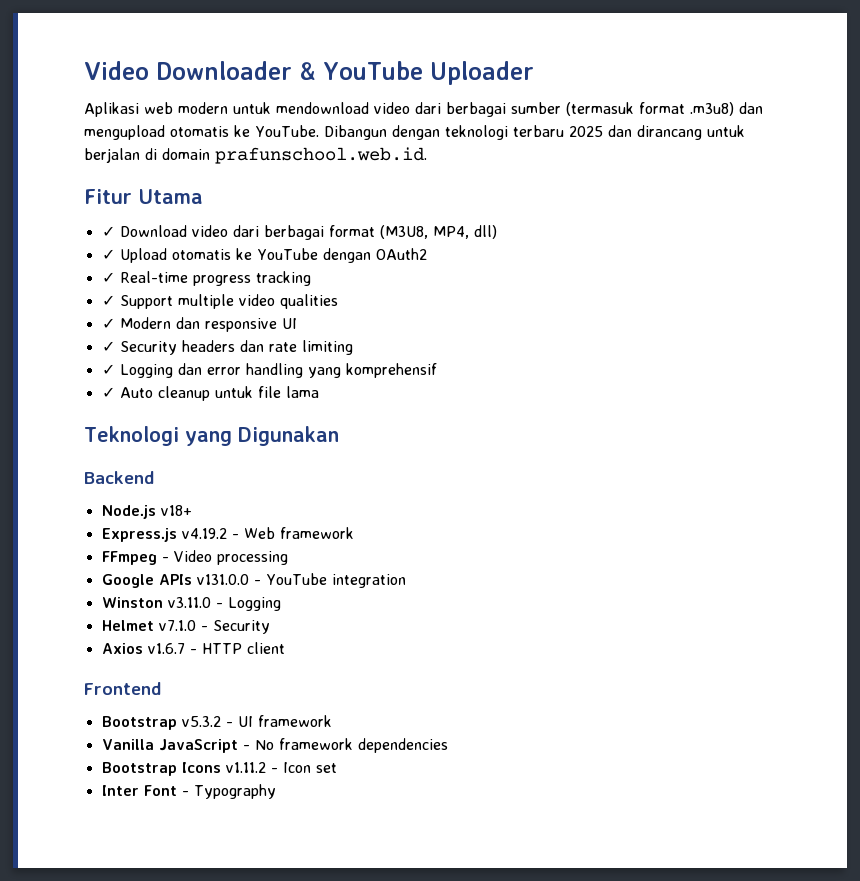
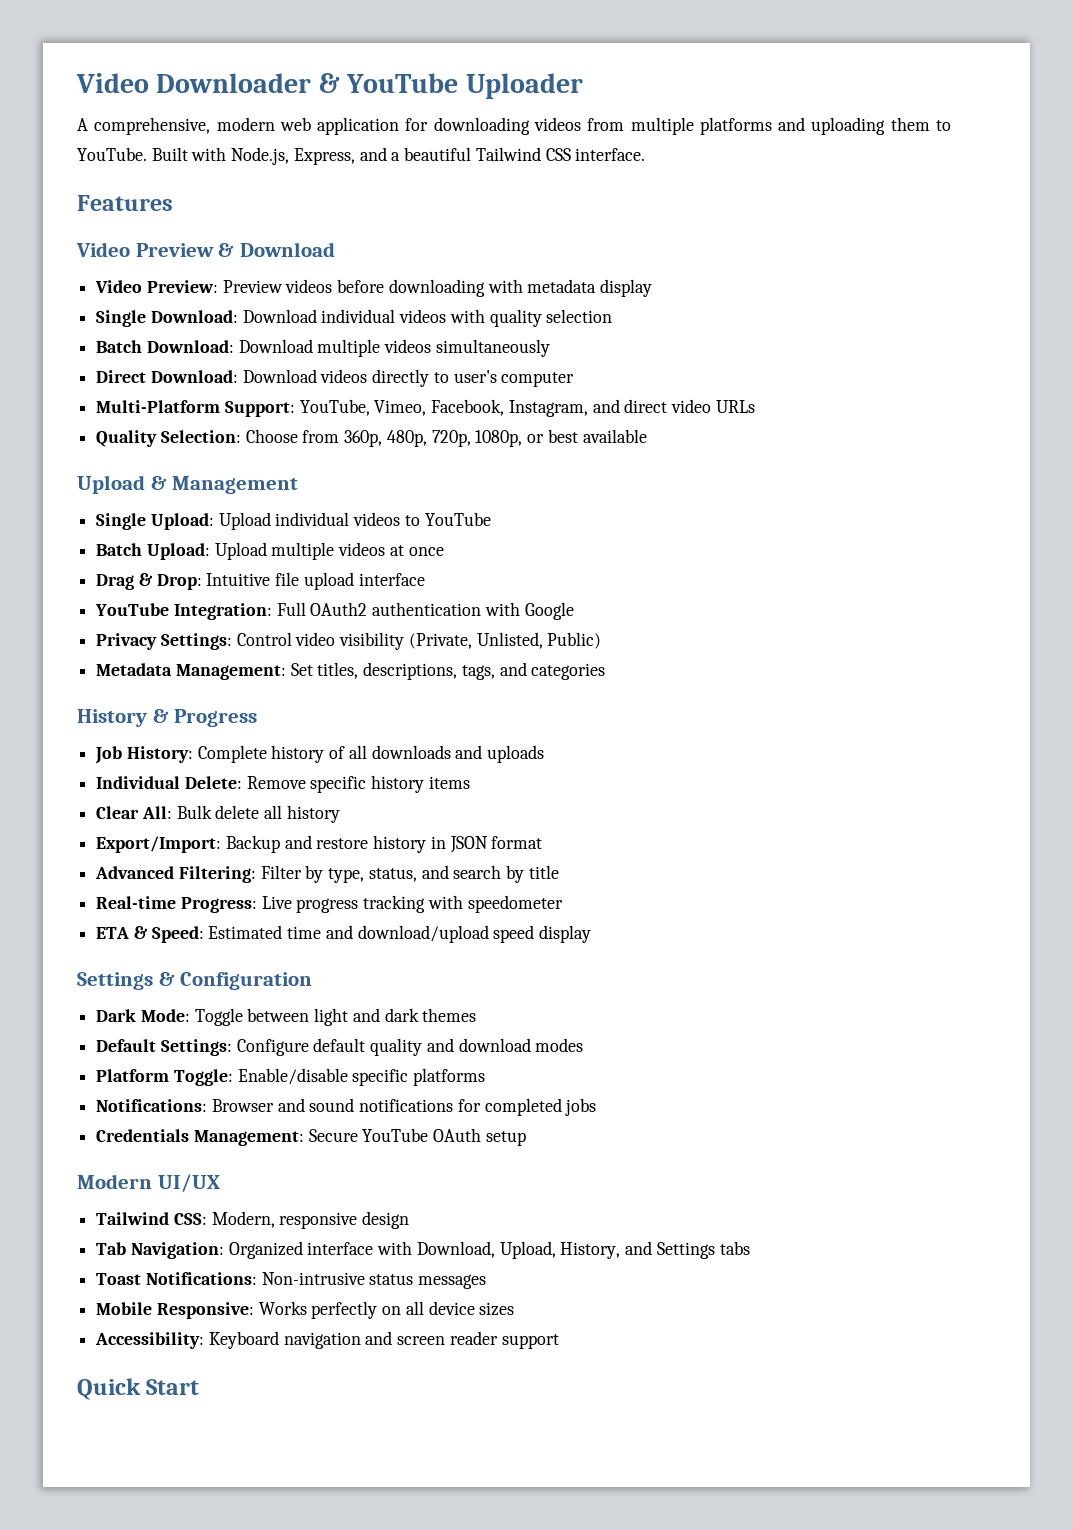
- Aplikasi web modern untuk mendownload video dari berbagai sumber (termasuk format .m3u8) dan mengupload otomatis ke YouTube. Dibangun dengan teknologi terbaru 2025 dan dirancang untuk berjalan di domain prafunschool.web.id.
- Fitur Utama
- ✓ Download video dari berbagai format (M3U8, MP4, dll)
- ✓ Upload otomatis ke YouTube dengan OAuth2
- ✓ Real-time progress tracking
- ✓ Support multiple video qualities
- ✓ Modern dan responsive UI
- ✓ Security headers dan rate limiting
- ✓ Logging dan error handling yang komprehensif
- ✓ Auto cleanup untuk file lama
- Teknologi yang Digunakan
- Backend
- Node.js v18+
- Express.js v4.19.2 - Web framework
- FFmpeg - Video processing
- Google APIs v131.0.0 - YouTube integration
- Winston v3.11.0 - Logging
- Helmet v7.1.0 - Security
- Axios v1.6.7 - HTTP client
- Frontend
- Bootstrap v5.3.2 - UI framework
- Vanilla JavaScript - No framework dependencies
- Bootstrap Icons v1.11.2 - Icon set
- Inter Font - Typography
+ A comprehensive, modern web application for downloading videos from multiple platforms and uploading them to YouTube. Built with Node.js, Express, and a beautiful Tailwind CSS interface.
+ Features
+ Video Preview & Download
+ Video Preview: Preview videos before downloading with metadata display
+ Single Download: Download individual videos with quality selection
+ Batch Download: Download multiple videos simultaneously
+ Direct Download: Download videos directly to user's computer
+ Multi-Platform Support: YouTube, Vimeo, Facebook, Instagram, and direct video URLs
+ Quality Selection: Choose from 360p, 480p, 720p, 1080p, or best available
+ Upload & Management
+ Single Upload: Upload individual videos to YouTube
+ Batch Upload: Upload multiple videos at once
+ Drag & Drop: Intuitive file upload interface
+ YouTube Integration: Full OAuth2 authentication with Google
+ Privacy Settings: Control video visibility (Private, Unlisted, Public)
+ Metadata Management: Set titles, descriptions, tags, and categories
+ History & Progress
+ Job History: Complete history of all downloads and uploads
+ Individual Delete: Remove specific history items
+ Clear All: Bulk delete all history
+ Export/Import: Backup and restore history in JSON format
+ Advanced Filtering: Filter by type, status, and search by title
+ Real-time Progress: Live progress tracking with speedometer
+ ETA & Speed: Estimated time and download/upload speed display
+ Settings & Configuration
+ Dark Mode: Toggle between light and dark themes
+ Default Settings: Configure default quality and download modes
+ Platform Toggle: Enable/disable specific platforms
+ Notifications: Browser and sound notifications for completed jobs
+ Credentials Management: Secure YouTube OAuth setup
+ Modern UI/UX
+ Tailwind CSS: Modern, responsive design
+ Tab Navigation: Organized interface with Download, Upload, History, and Settings tabs
+ Toast Notifications: Non-intrusive status messages
+ Mobile Responsive: Works perfectly on all device sizes
+ Accessibility: Keyboard navigation and screen reader support
+ Quick Start

